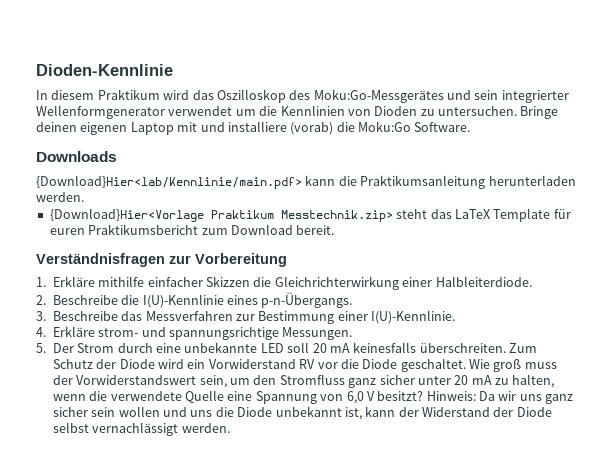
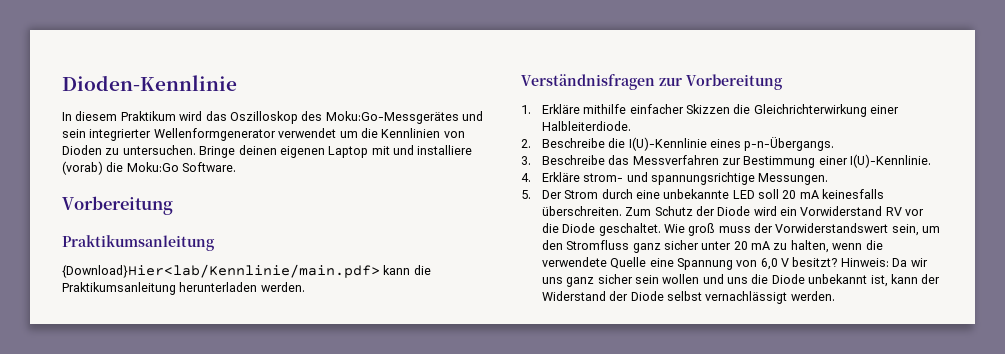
  Bringe deinen eigenen Laptop mit und installiere (vorab) die Moku:Go Software.
- Downloads
+ Vorbereitung
+ Praktikumsanleitung
- {Download}Hier<Vorlage Praktikum Messtechnik.zip> steht das LaTeX Template für euren Praktikumsbericht zum Download bereit.

